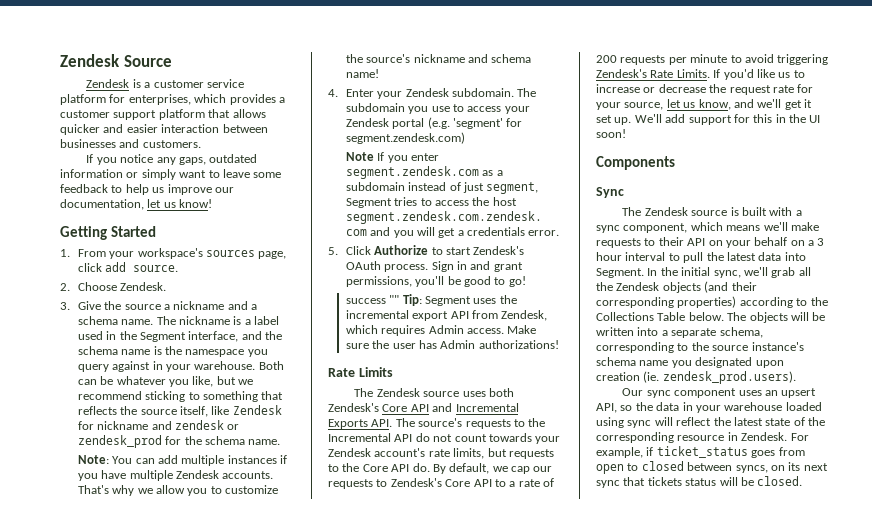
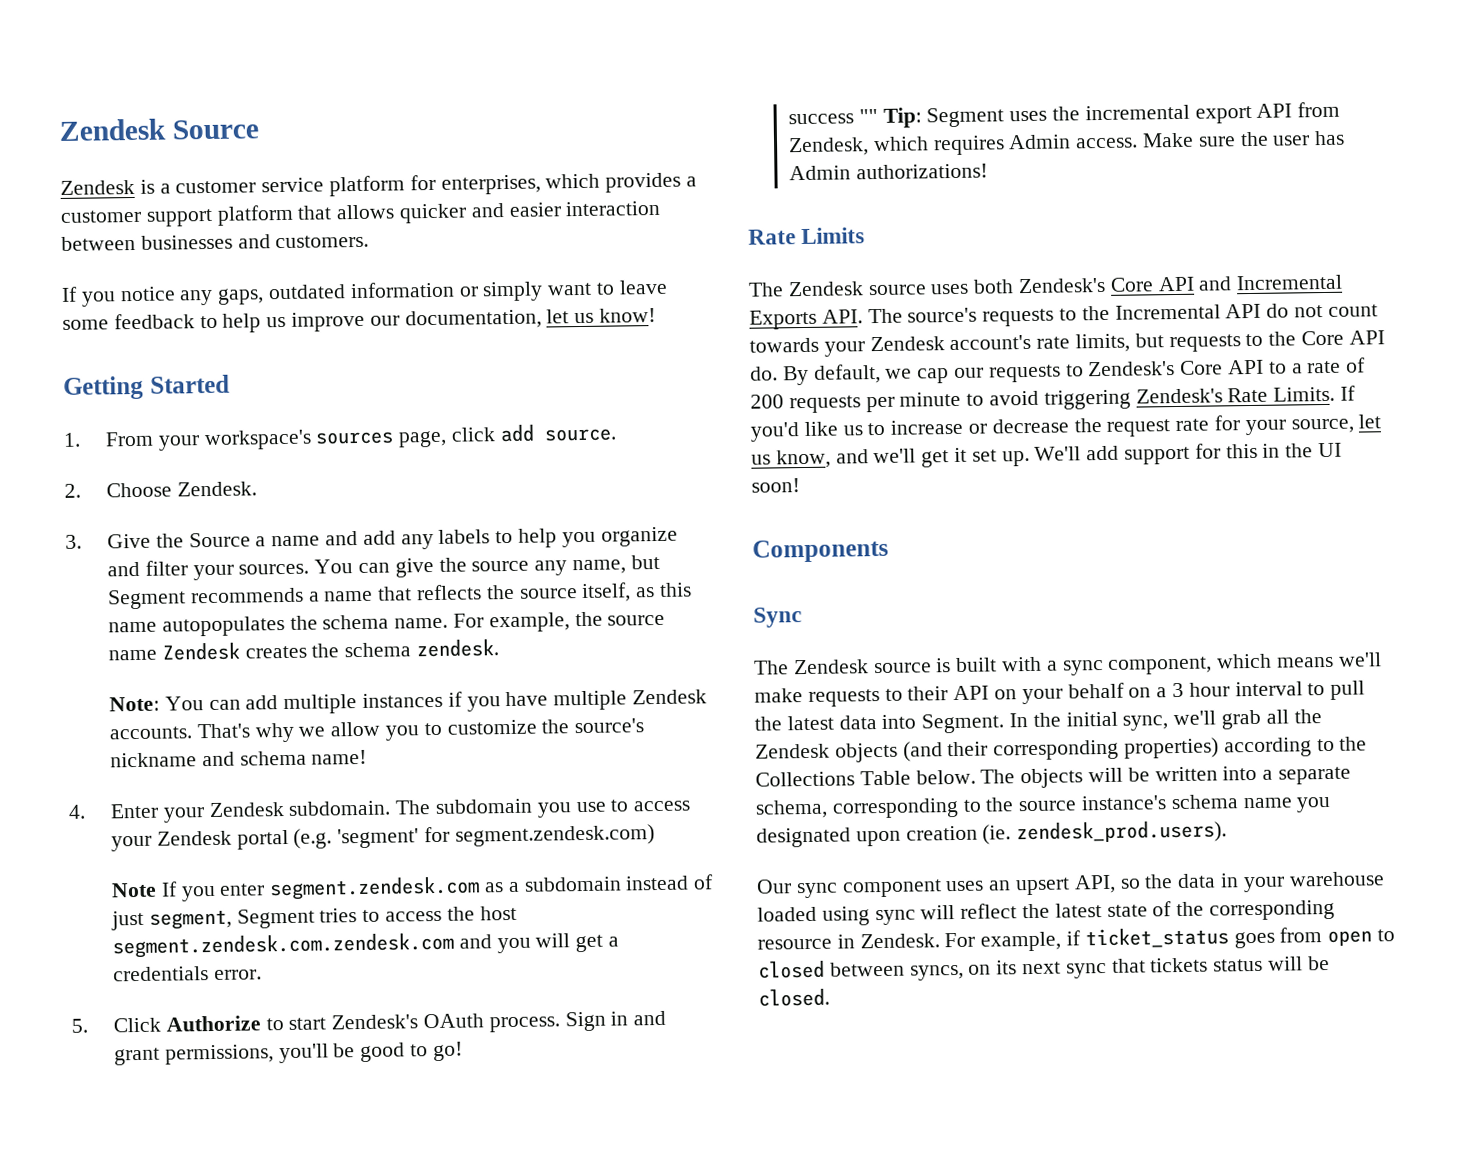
- 3. Give the source a nickname and a schema name. The nickname is a label used in the Segment interface, and the schema name is the namespace you query against in your warehouse. Both can be whatever you like, but we recommend sticking to something that reflects the source itself, like Zendesk for nickname and zendesk or zendesk_prod for the schema name.
+ 3. Give the Source a name and add any labels to help you organize and filter your sources. You can give the source any name, but Segment recommends a name that reflects the source itself, as this name autopopulates the schema name. For example, the source name Zendesk creates the schema zendesk.

